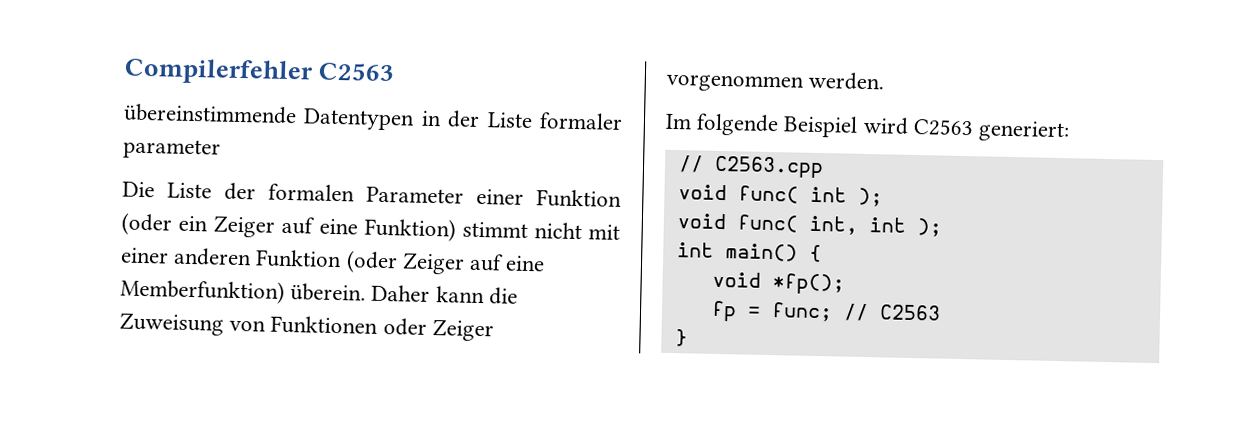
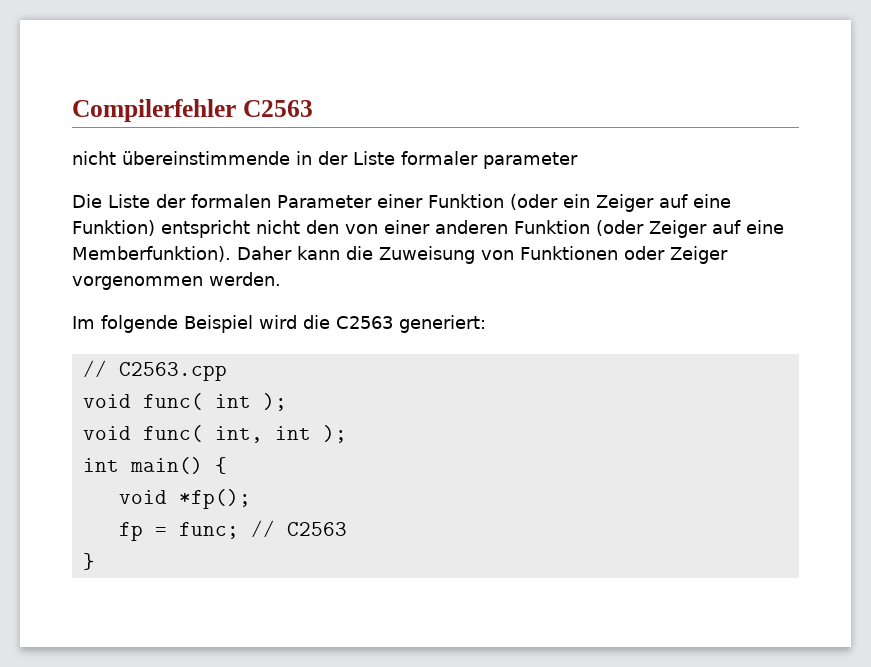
- übereinstimmende Datentypen in der Liste formaler parameter
+ nicht übereinstimmende in der Liste formaler parameter
- Die Liste der formalen Parameter einer Funktion (oder ein Zeiger auf eine Funktion) stimmt nicht mit einer anderen Funktion (oder Zeiger auf eine Memberfunktion) überein.
+ Die Liste der formalen Parameter einer Funktion (oder ein Zeiger auf eine Funktion) entspricht nicht den von einer anderen Funktion (oder Zeiger auf eine Memberfunktion).
- Im folgende Beispiel wird C2563 generiert:
+ Im folgende Beispiel wird die C2563 generiert:

